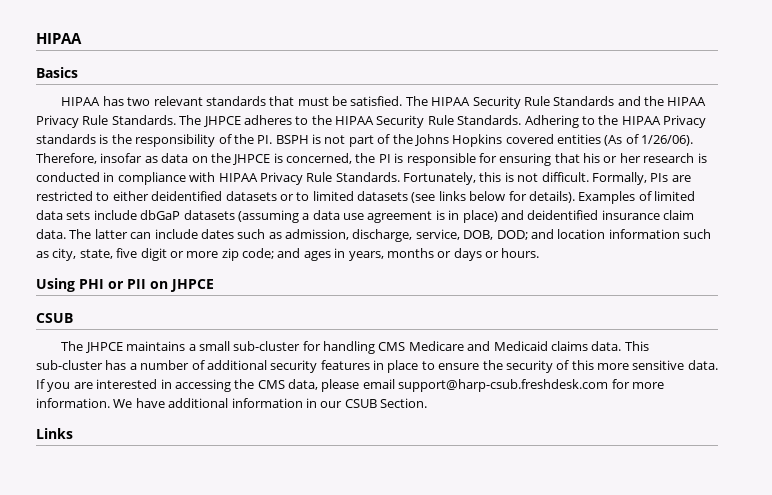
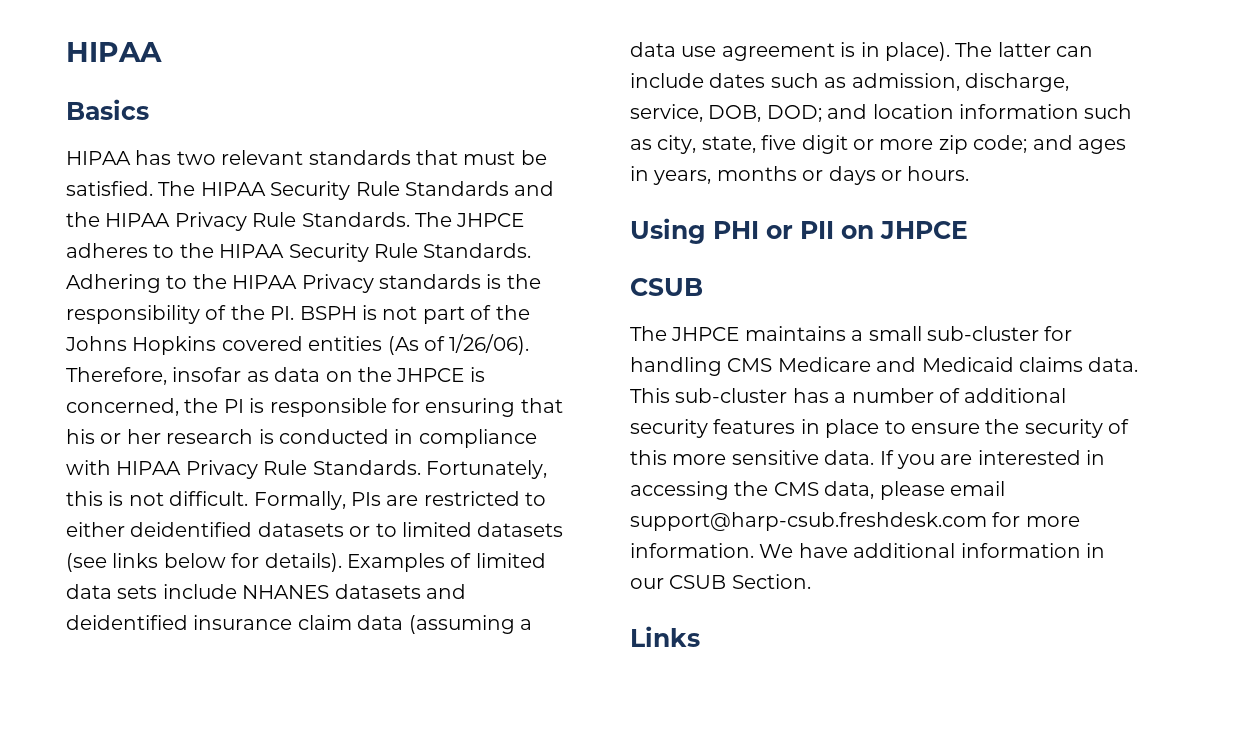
- Examples of limited data sets include dbGaP datasets (assuming a data use agreement is in place) and deidentified insurance claim data.
+ Examples of limited data sets include NHANES datasets and deidentified insurance claim data (assuming a data use agreement is in place).

